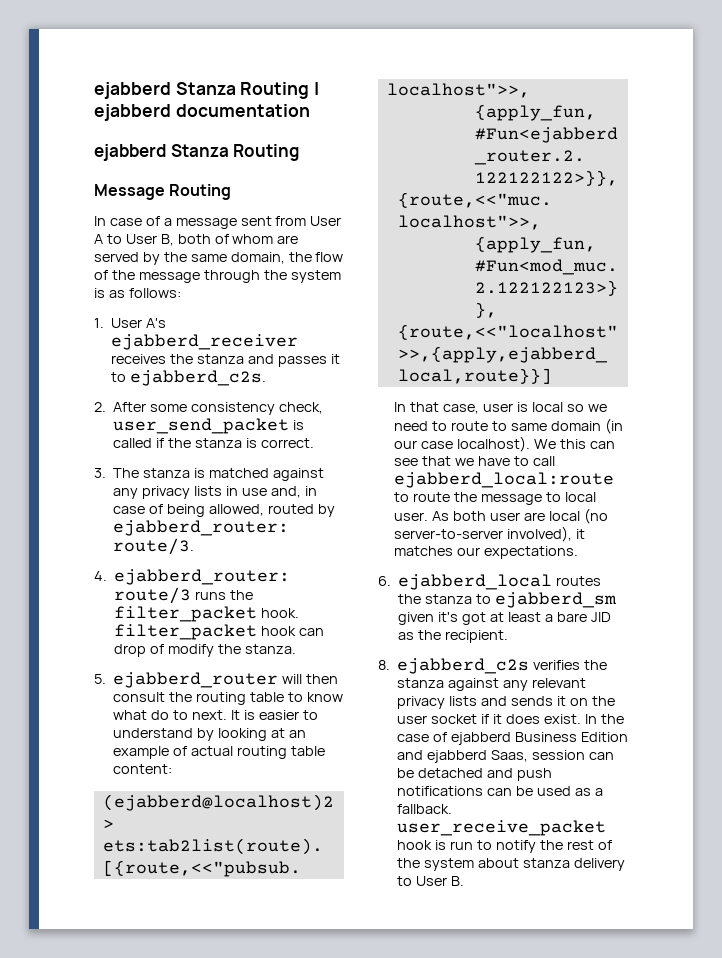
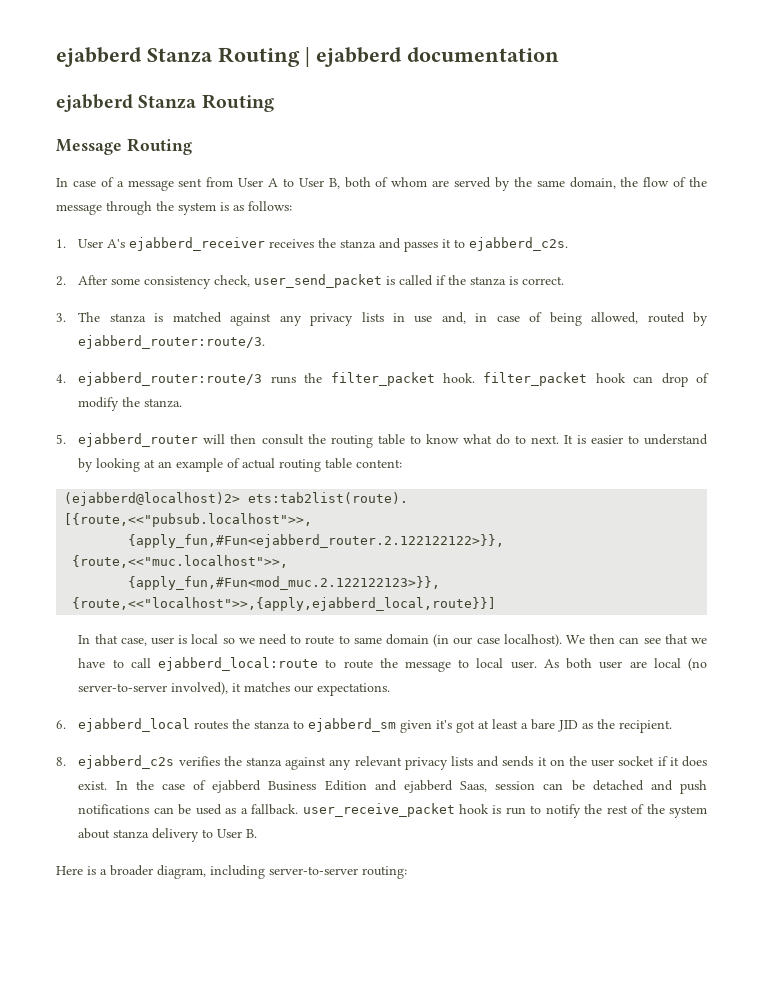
- We this can see that we have to call ejabberd_local:route to route the message to local user.
+ We then can see that we have to call ejabberd_local:route to route the message to local user.
+ Here is a broader diagram, including server-to-server routing:

